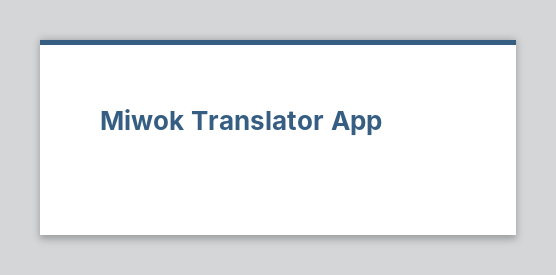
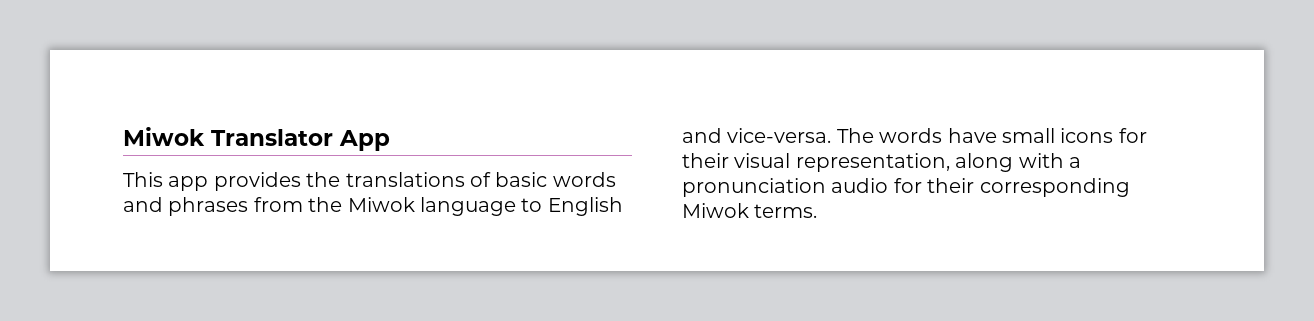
+ This app provides the translations of basic words and phrases from the Miwok language to English and vice-versa. The words have small icons for their visual representation, along with a pronunciation audio for their corresponding Miwok terms.

